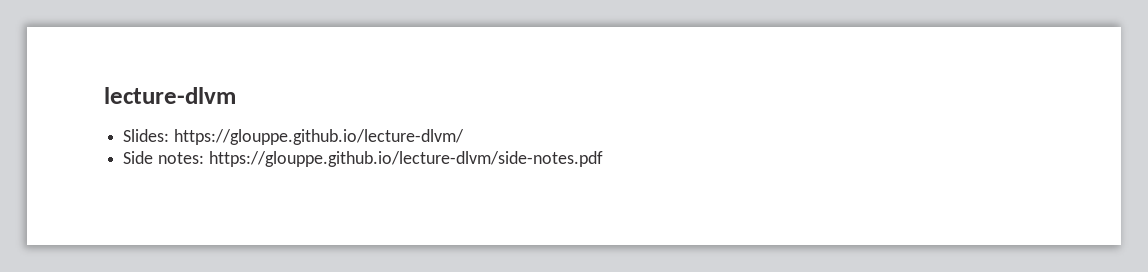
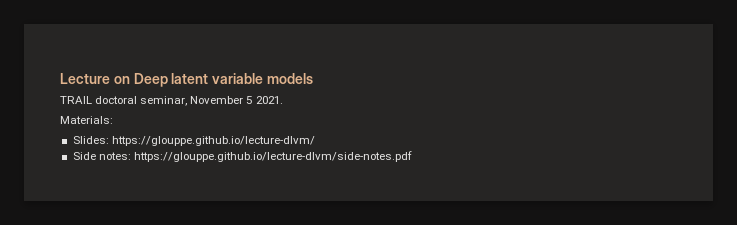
- lecture-dlvm
+ Lecture on Deep latent variable models
+ TRAIL doctoral seminar, November 5 2021.
+ Materials:

